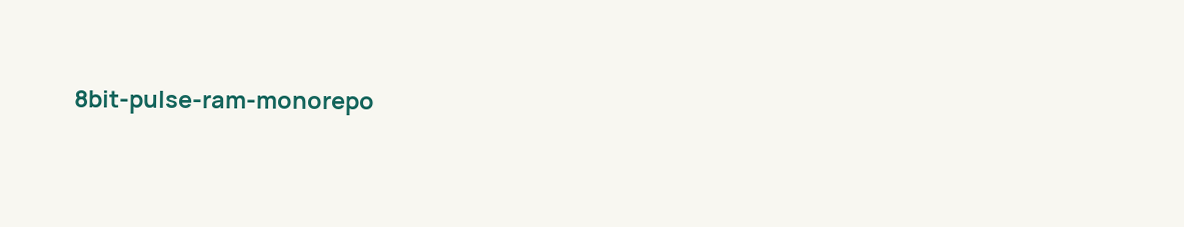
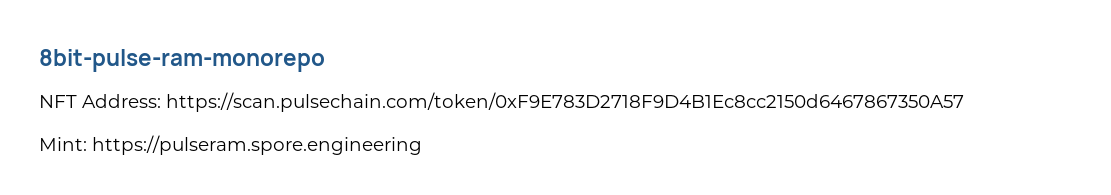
+ NFT Address: https://scan.pulsechain.com/token/0xF9E783D2718F9D4B1Ec8cc2150d6467867350A57
+ Mint: https://pulseram.spore.engineering

